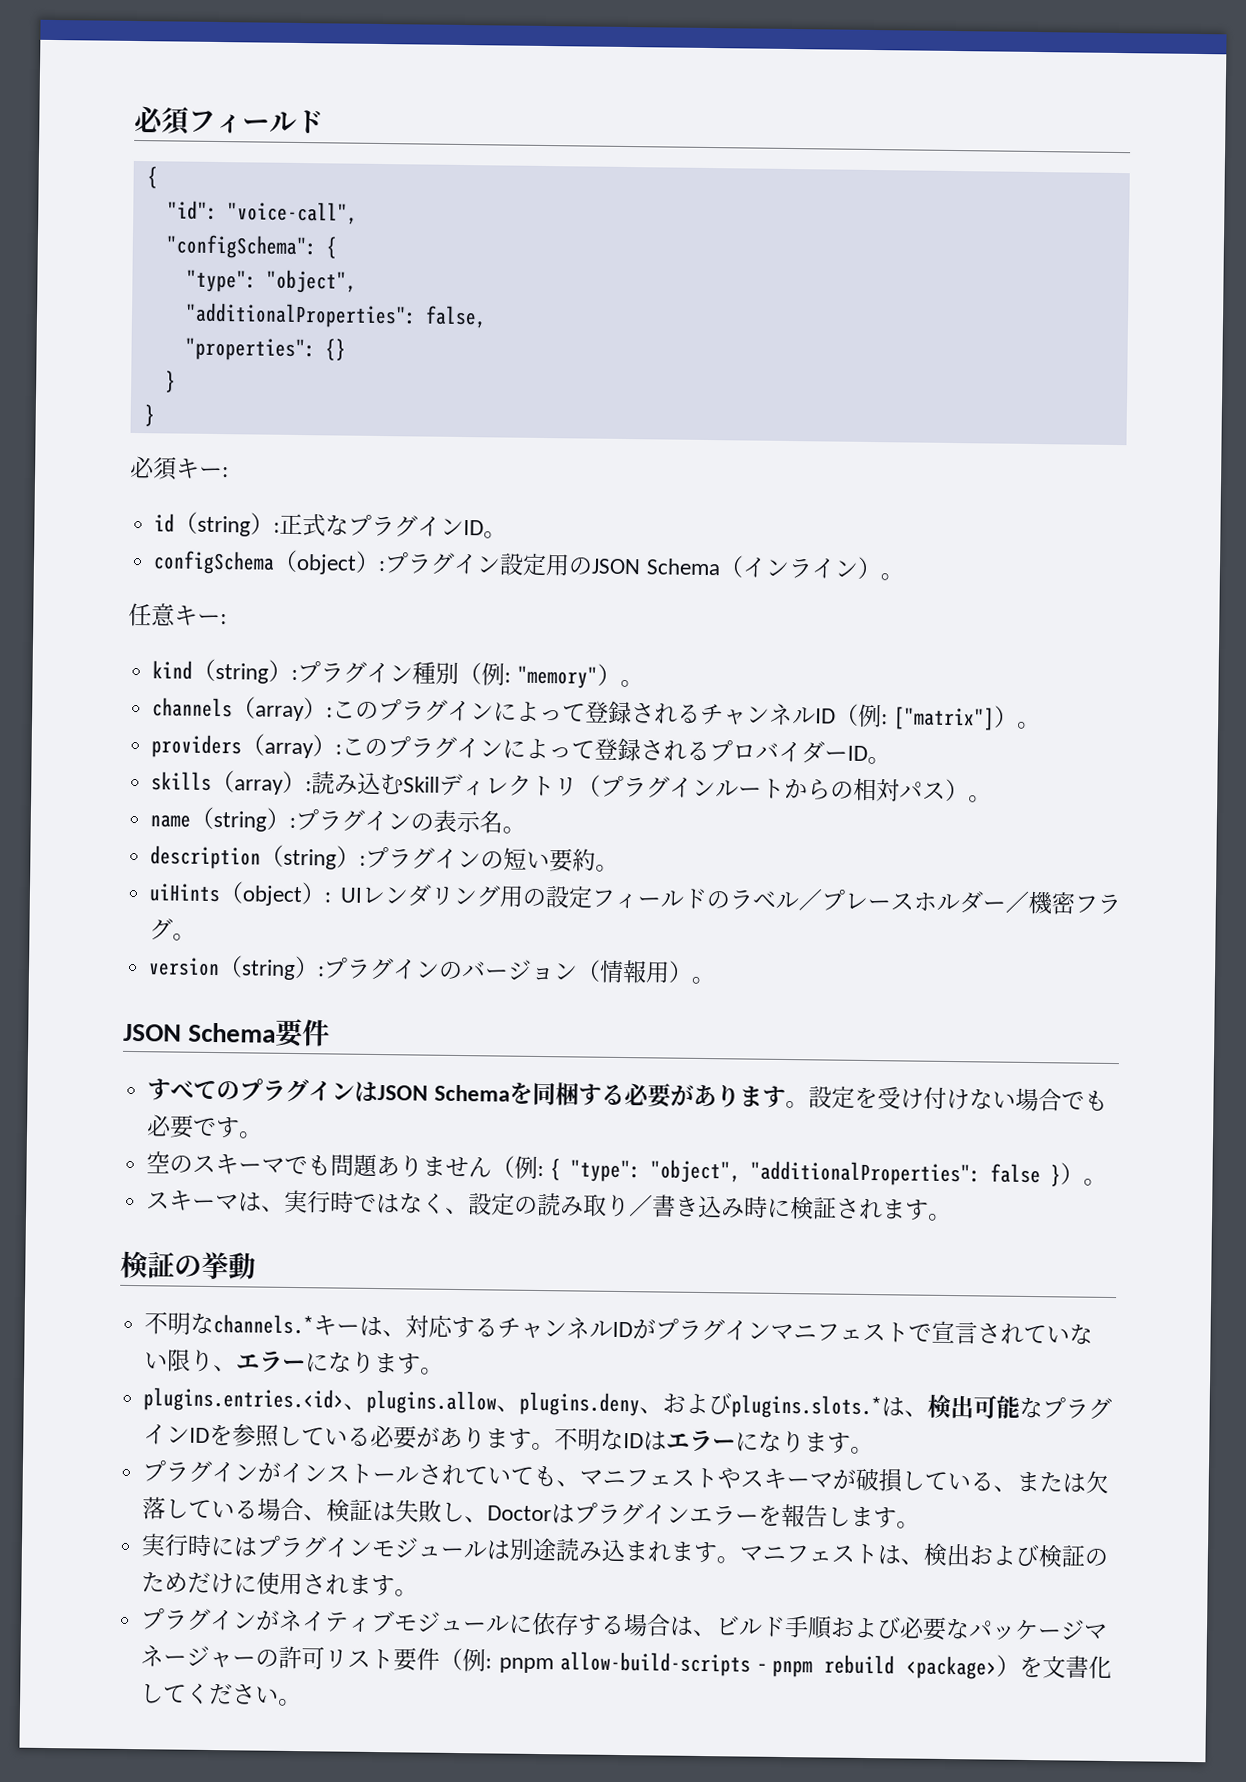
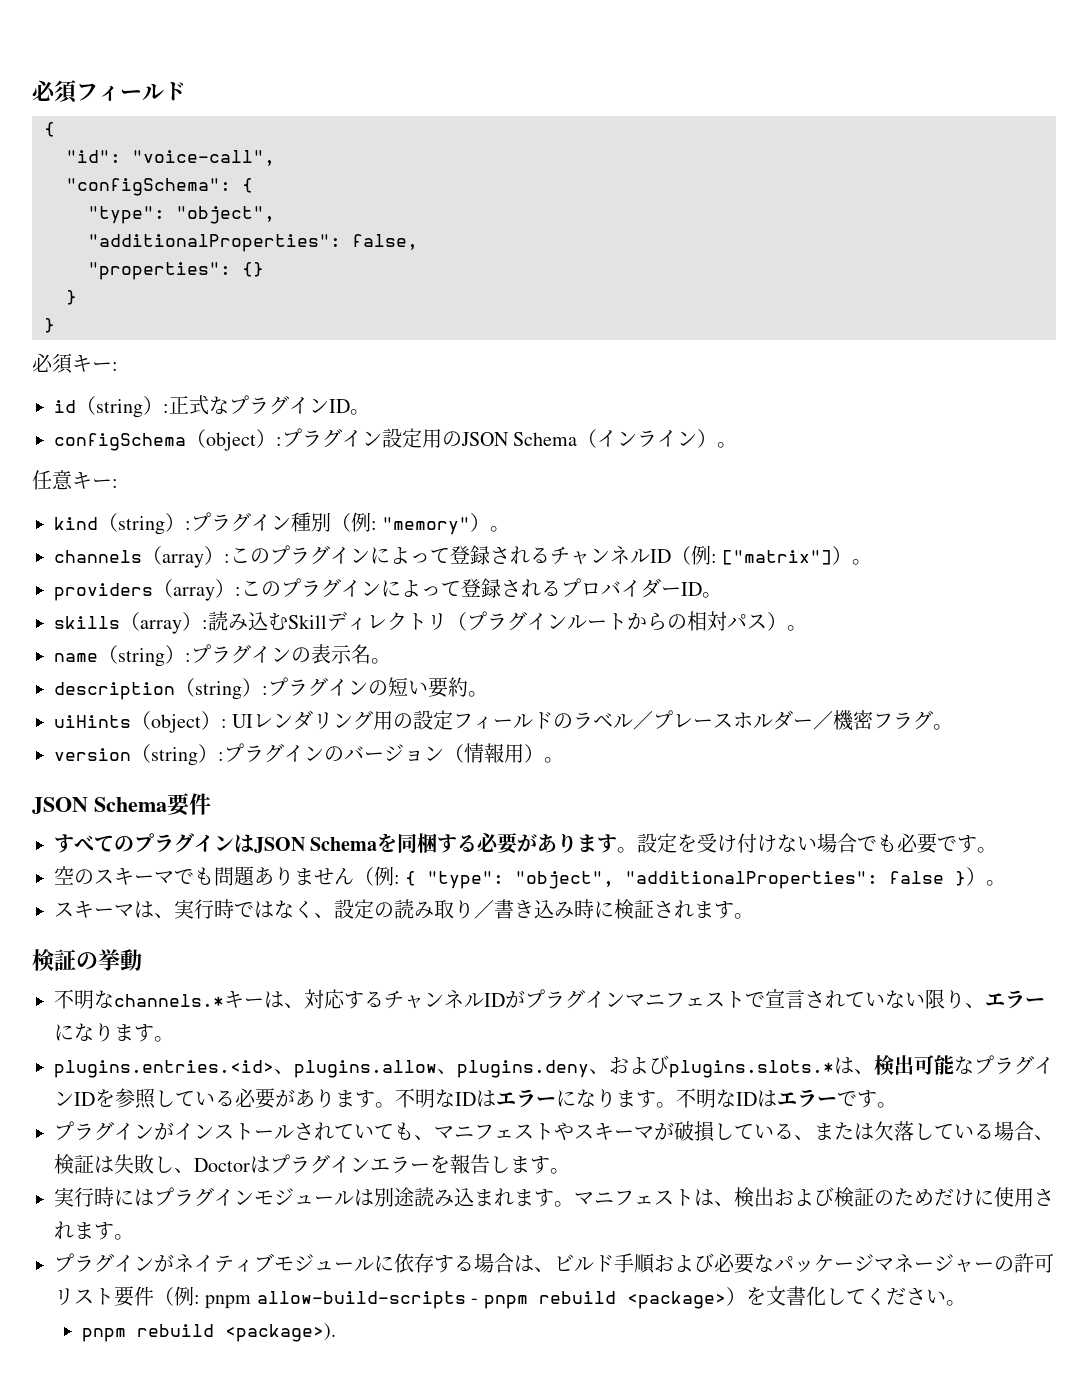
+ 不明なIDはエラーです。
+ pnpm rebuild <package>).

